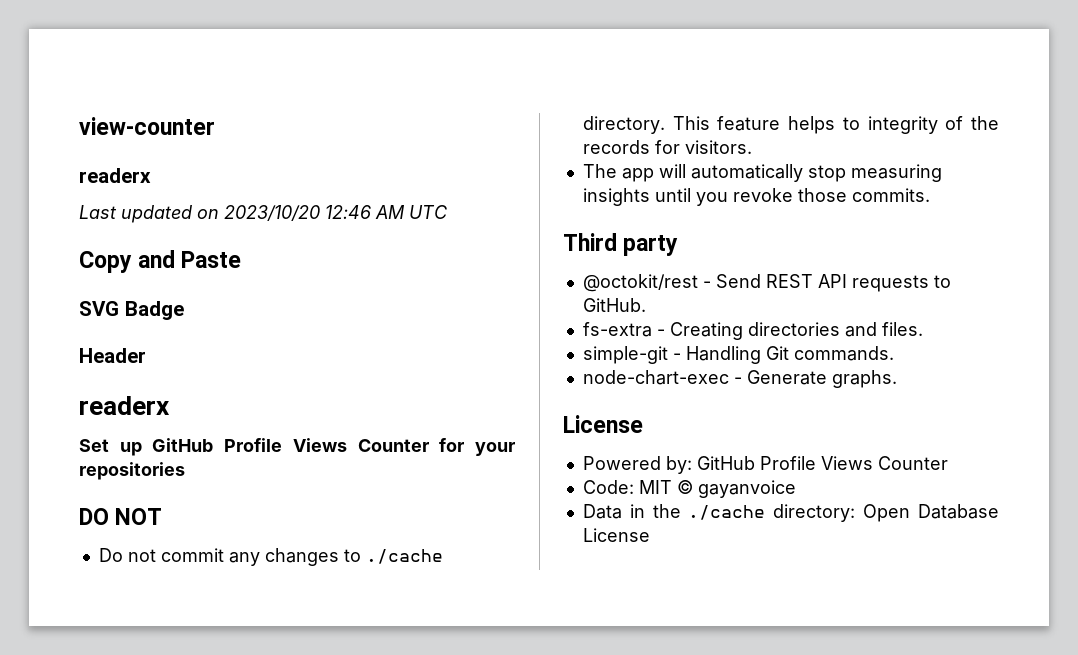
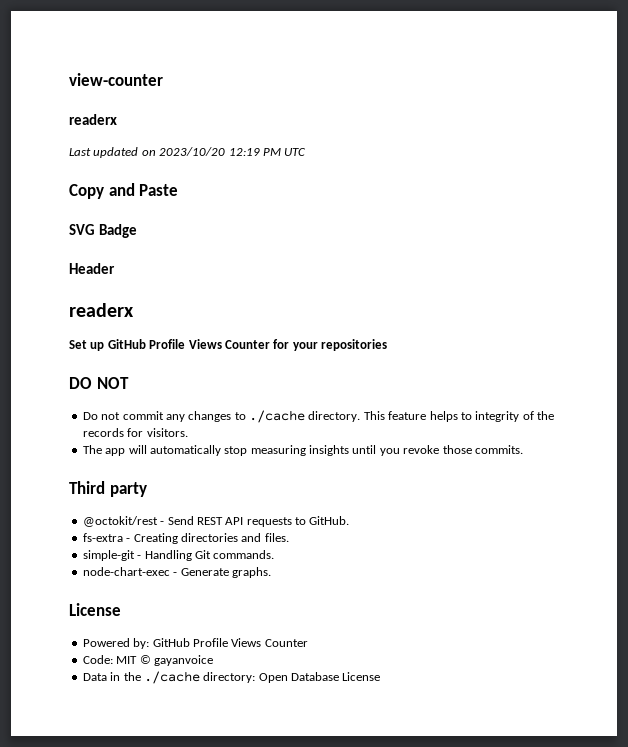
- Last updated on 2023/10/20 12:46 AM UTC
+ Last updated on 2023/10/20 12:19 PM UTC

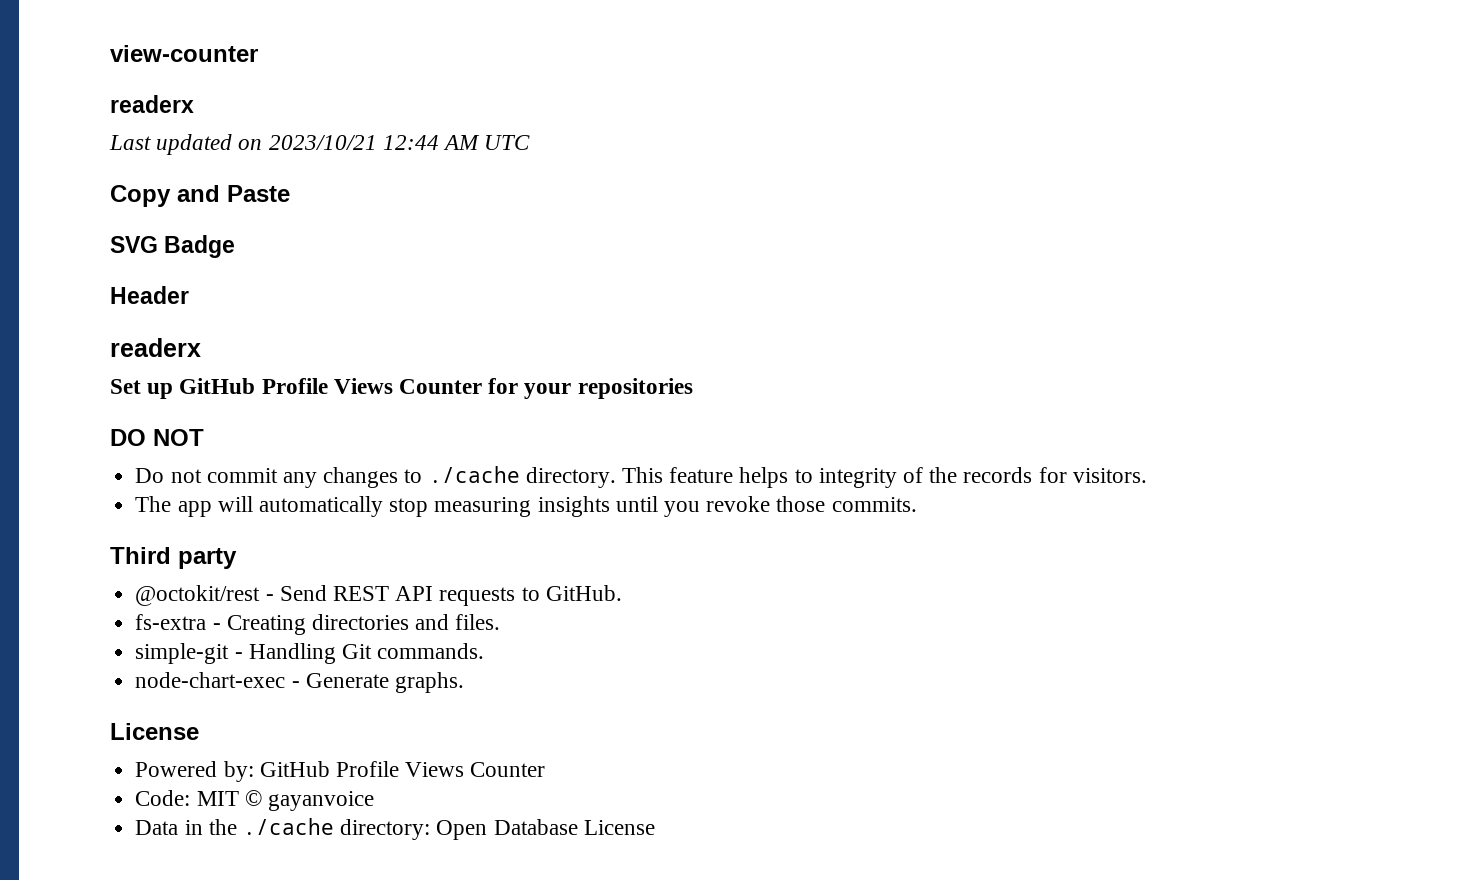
- Last updated on 2023/10/20 12:19 PM UTC
+ Last updated on 2023/10/21 12:44 AM UTC

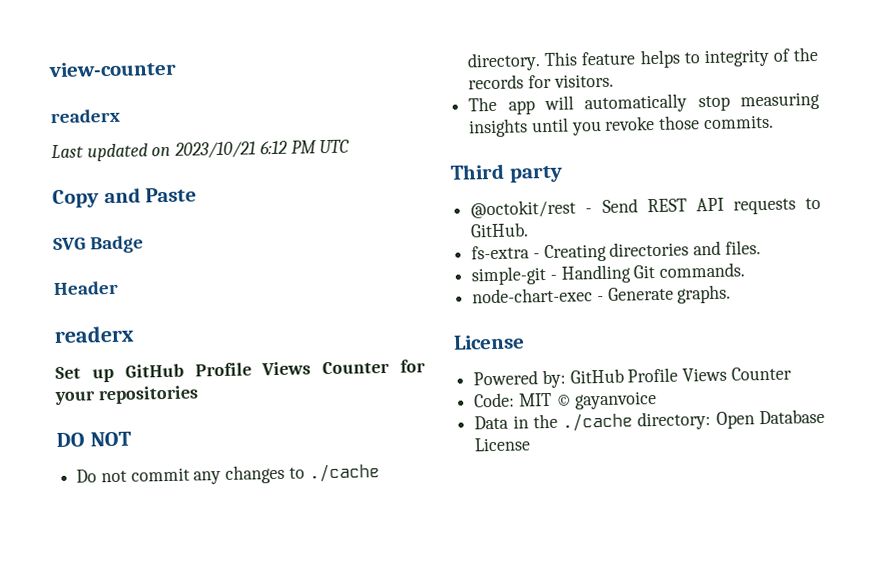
- Last updated on 2023/10/21 12:44 AM UTC
+ Last updated on 2023/10/21 6:12 PM UTC

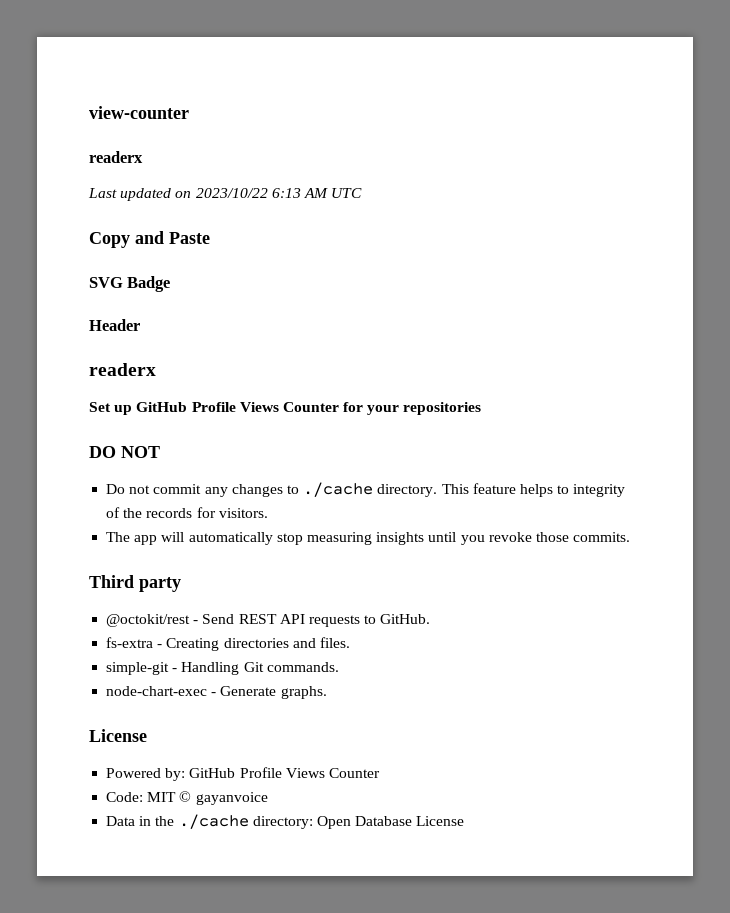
- Last updated on 2023/10/21 6:12 PM UTC
+ Last updated on 2023/10/22 6:13 AM UTC

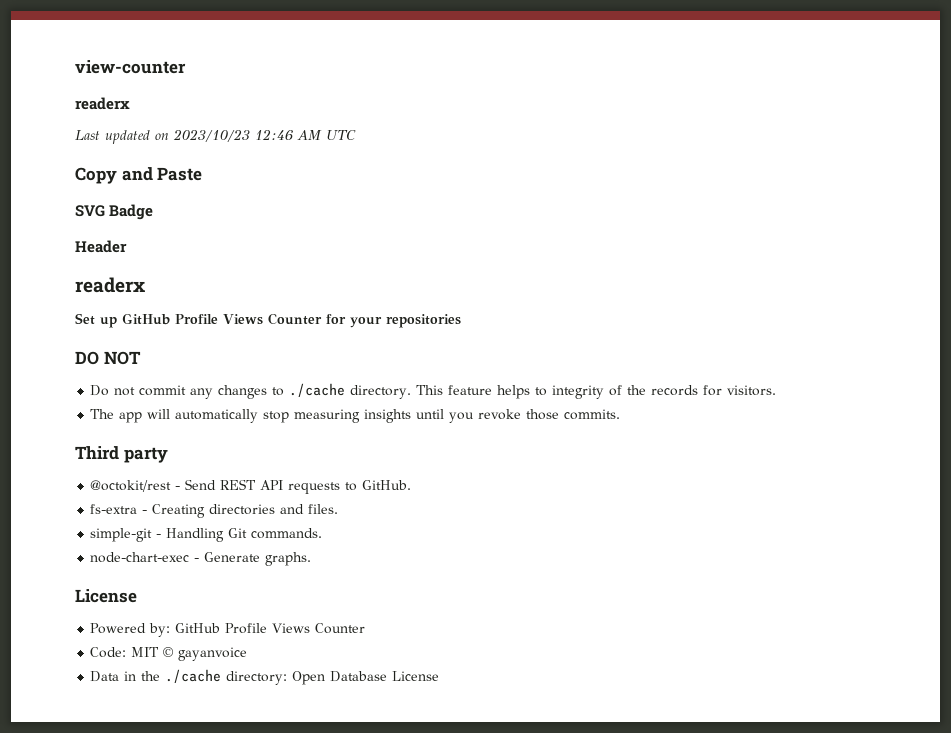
- Last updated on 2023/10/22 6:13 AM UTC
+ Last updated on 2023/10/23 12:46 AM UTC

